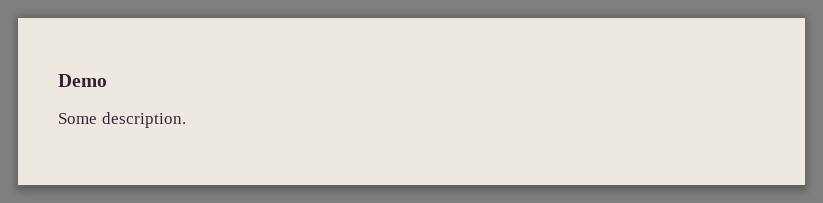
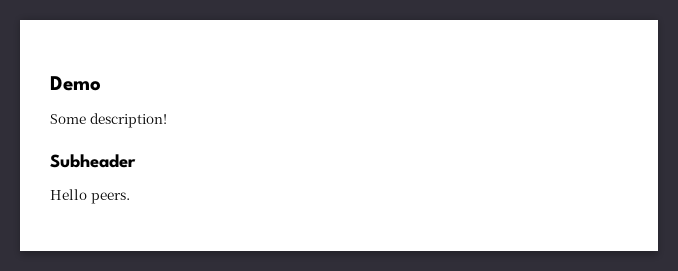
- Some description.
+ Some description!
+ Subheader
+ Hello peers.

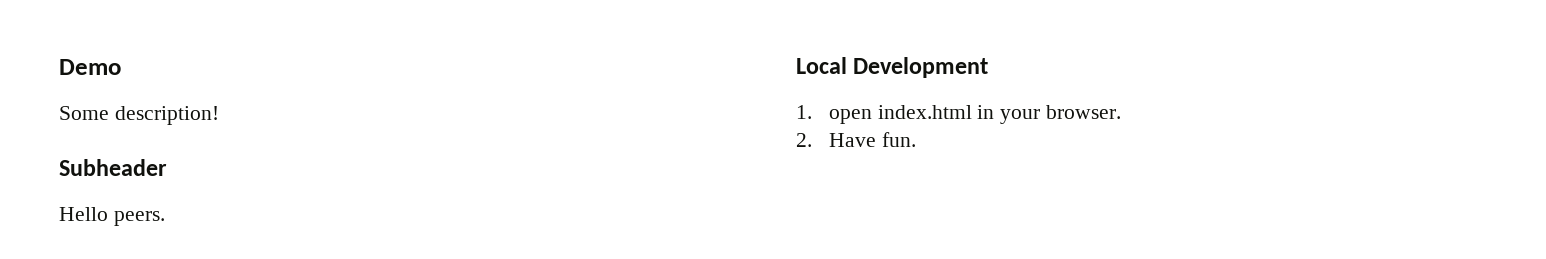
+ Local Development
+ 1. open index.html in your browser.
+ 2. Have fun.

